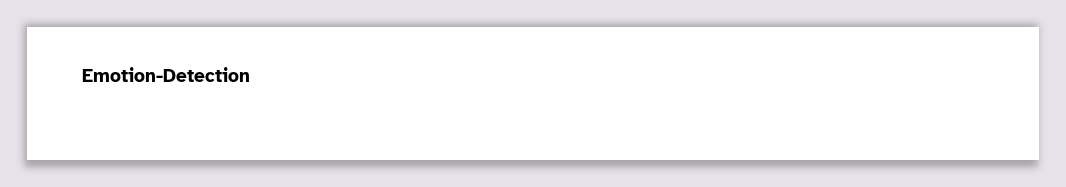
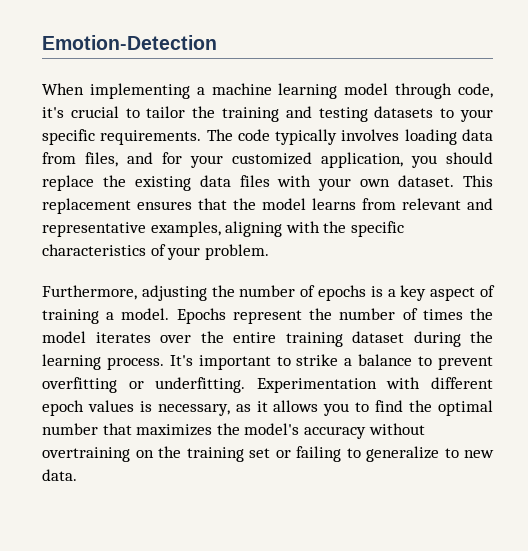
+ When implementing a machine learning model through code, it's crucial to tailor the training and testing datasets to your specific requirements. The code typically involves loading data from files, and for your customized application, you should replace the existing data files with your own dataset. This replacement ensures that the model learns from relevant and representative examples, aligning with the specific characteristics of your problem.
+ Furthermore, adjusting the number of epochs is a key aspect of training a model. Epochs represent the number of times the model iterates over the entire training dataset during the learning process. It's important to strike a balance to prevent overfitting or underfitting. Experimentation with different epoch values is necessary, as it allows you to find the optimal number that maximizes the model's accuracy without overtraining on the training set or failing to generalize to new data.

